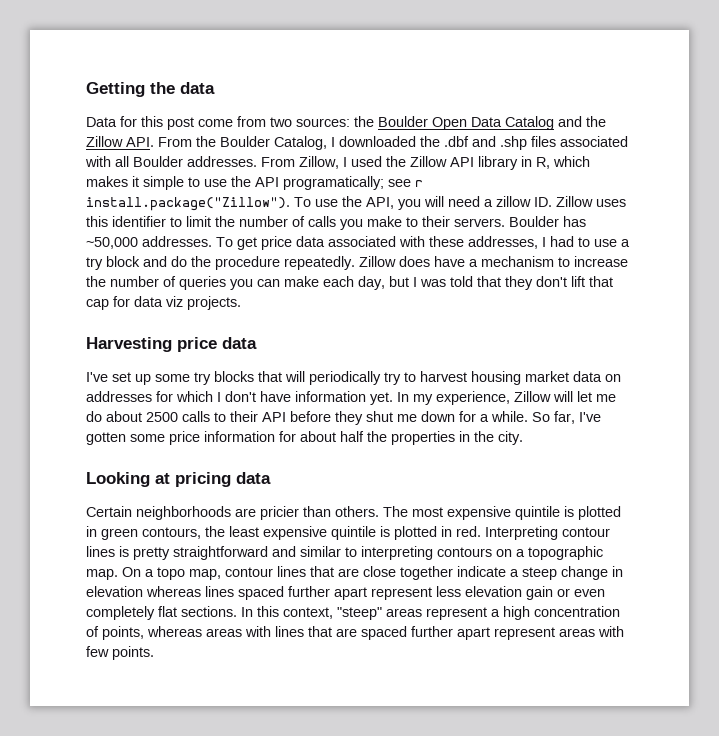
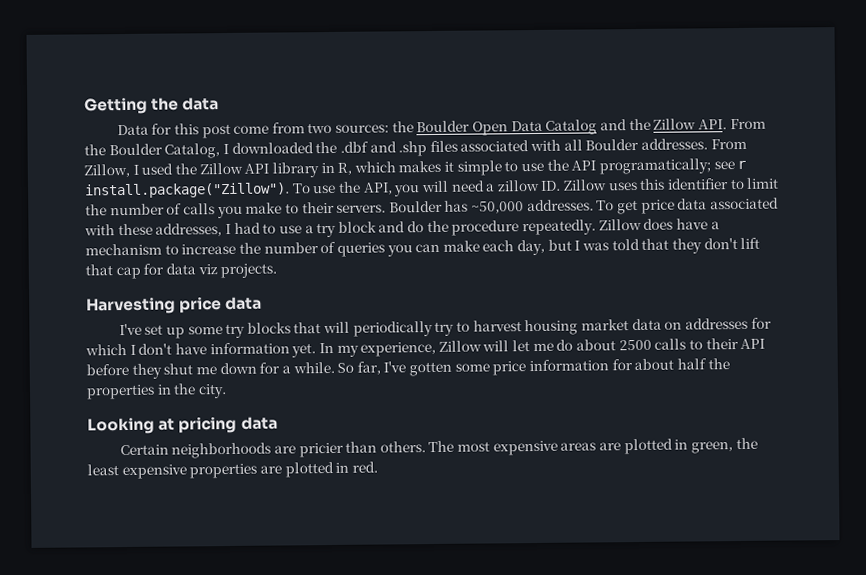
- The most expensive quintile is plotted in green contours, the least expensive quintile is plotted in red. Interpreting contour lines is pretty straightforward and similar to interpreting contours on a topographic map. On a topo map, contour lines that are close together indicate a steep change in elevation whereas lines spaced further apart represent less elevation gain or even completely flat sections. In this context, "steep" areas represent a high concentration of points, whereas areas with lines that are spaced further apart represent areas with few points.
+ The most expensive areas are plotted in green, the least expensive properties are plotted in red.

